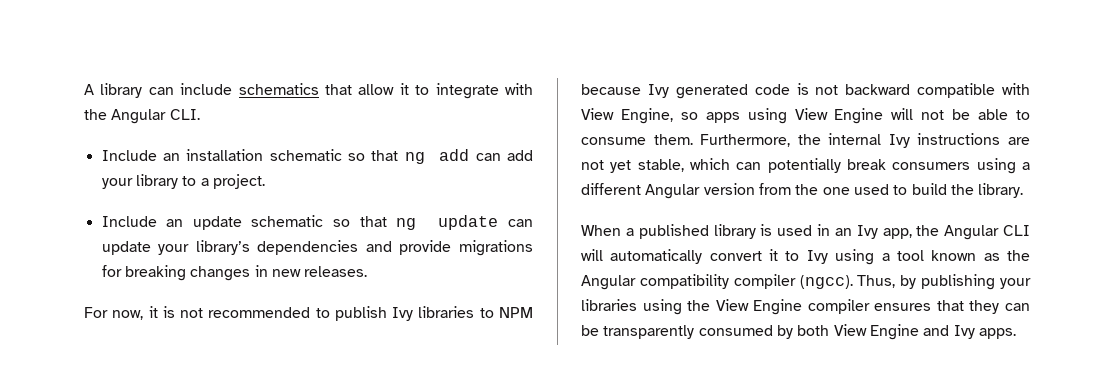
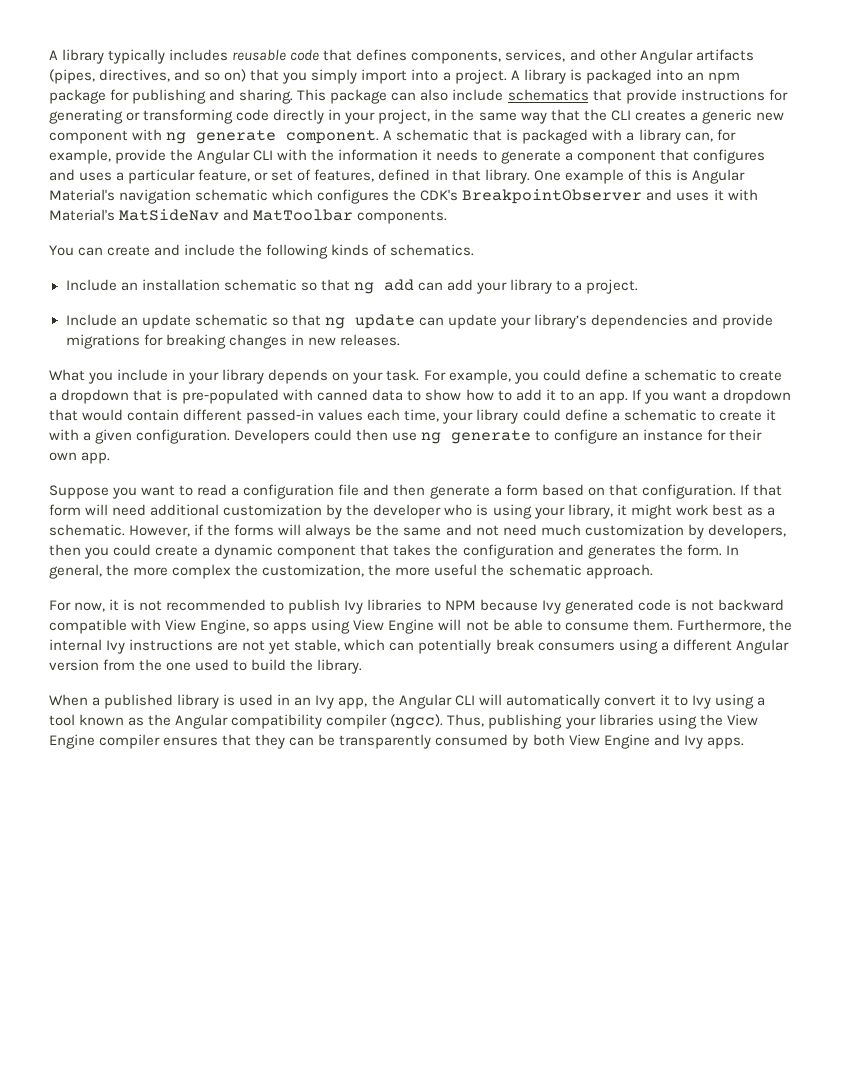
- A library can include schematics that allow it to integrate with the Angular CLI.
+ A library typically includes reusable code that defines components, services, and other Angular artifacts (pipes, directives, and so on) that you simply import into a project. A library is packaged into an npm package for publishing and sharing. This package can also include schematics that provide instructions for generating or transforming code directly in your project, in the same way that the CLI creates a generic new component with ng generate component. A schematic that is packaged with a library can, for example, provide the Angular CLI with the information it needs to generate a component that configures and uses a particular feature, or set of features, defined in that library. One example of this is Angular Material's navigation schematic which configures the CDK's BreakpointObserver and uses it with Material's MatSideNav and MatToolbar components.
+ You can create and include the following kinds of schematics.
+ What you include in your library depends on your task. For example, you could define a schematic to create a dropdown that is pre-populated with canned data to show how to add it to an app. If you want a dropdown that would contain different passed-in values each time, your library could define a schematic to create it with a given configuration. Developers could then use ng generate to configure an instance for their own app.
+ Suppose you want to read a configuration file and then generate a form based on that configuration. If that form will need additional customization by the developer who is using your library, it might work best as a schematic. However, if the forms will always be the same and not need much customization by developers, then you could create a dynamic component that takes the configuration and generates the form. In general, the more complex the customization, the more useful the schematic approach.
- Thus, by publishing your libraries using the View Engine compiler ensures that they can be transparently consumed by both View Engine and Ivy apps.
+ Thus, publishing your libraries using the View Engine compiler ensures that they can be transparently consumed by both View Engine and Ivy apps.

